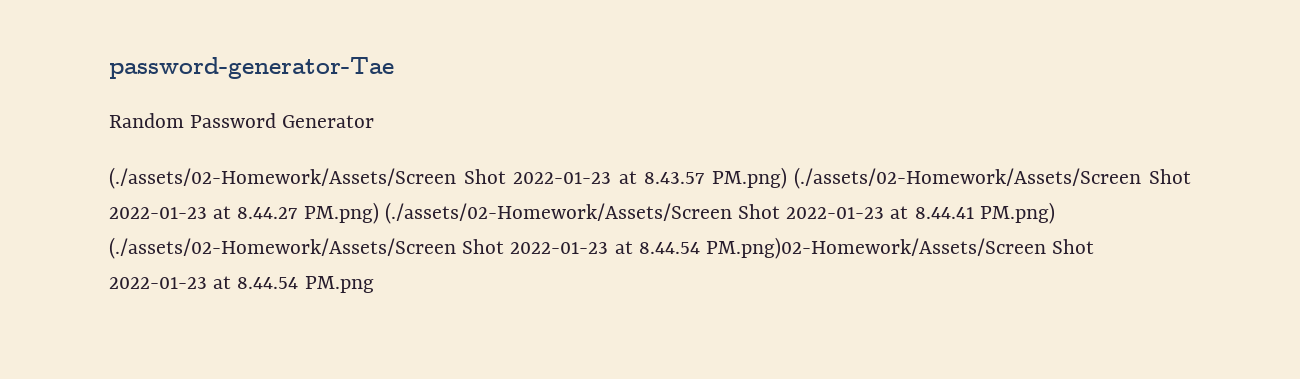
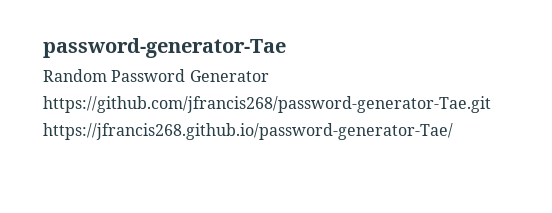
- (./assets/02-Homework/Assets/Screen Shot 2022-01-23 at 8.43.57 PM.png) (./assets/02-Homework/Assets/Screen Shot 2022-01-23 at 8.44.27 PM.png) (./assets/02-Homework/Assets/Screen Shot 2022-01-23 at 8.44.41 PM.png) (./assets/02-Homework/Assets/Screen Shot 2022-01-23 at 8.44.54 PM.png)02-Homework/Assets/Screen Shot 2022-01-23 at 8.44.54 PM.png
+ https://github.com/jfrancis268/password-generator-Tae.git
+ https://jfrancis268.github.io/password-generator-Tae/

